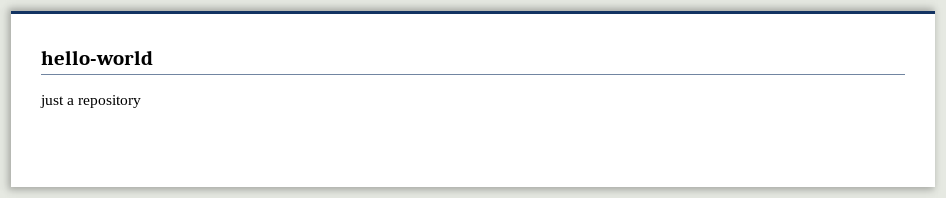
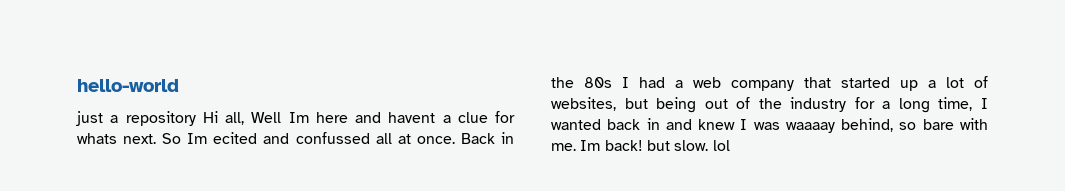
- just a repository
+ just a repository Hi all, Well Im here and havent a clue for whats next. So Im ecited and confussed all at once. Back in the 80s I had a web company that started up a lot of websites, but being out of the industry for a long time, I wanted back in and knew I was waaaay behind, so bare with me. Im back! but slow. lol

